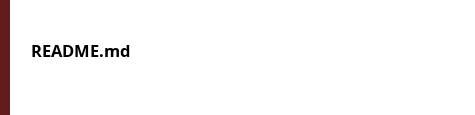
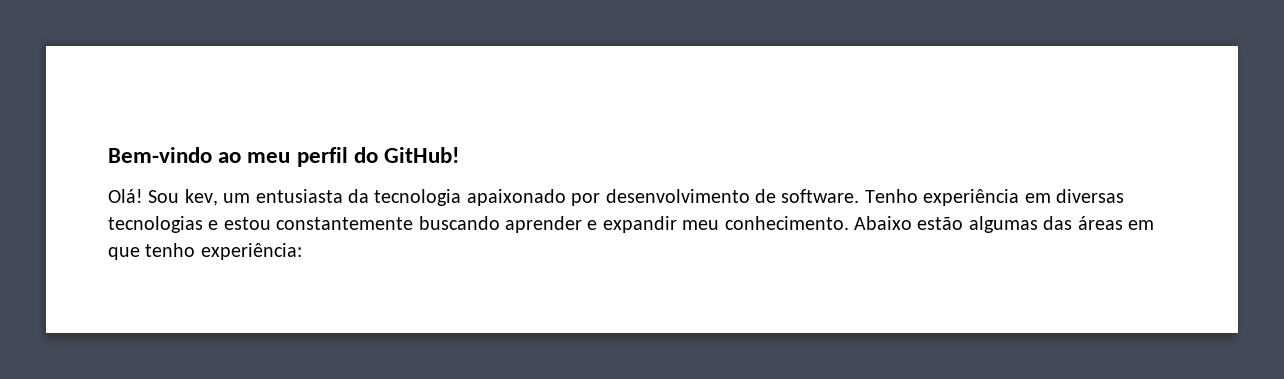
- README.md
+ Bem-vindo ao meu perfil do GitHub!
+ Olá! Sou kev, um entusiasta da tecnologia apaixonado por desenvolvimento de software. Tenho experiência em diversas tecnologias e estou constantemente buscando aprender e expandir meu conhecimento. Abaixo estão algumas das áreas em que tenho experiência:

